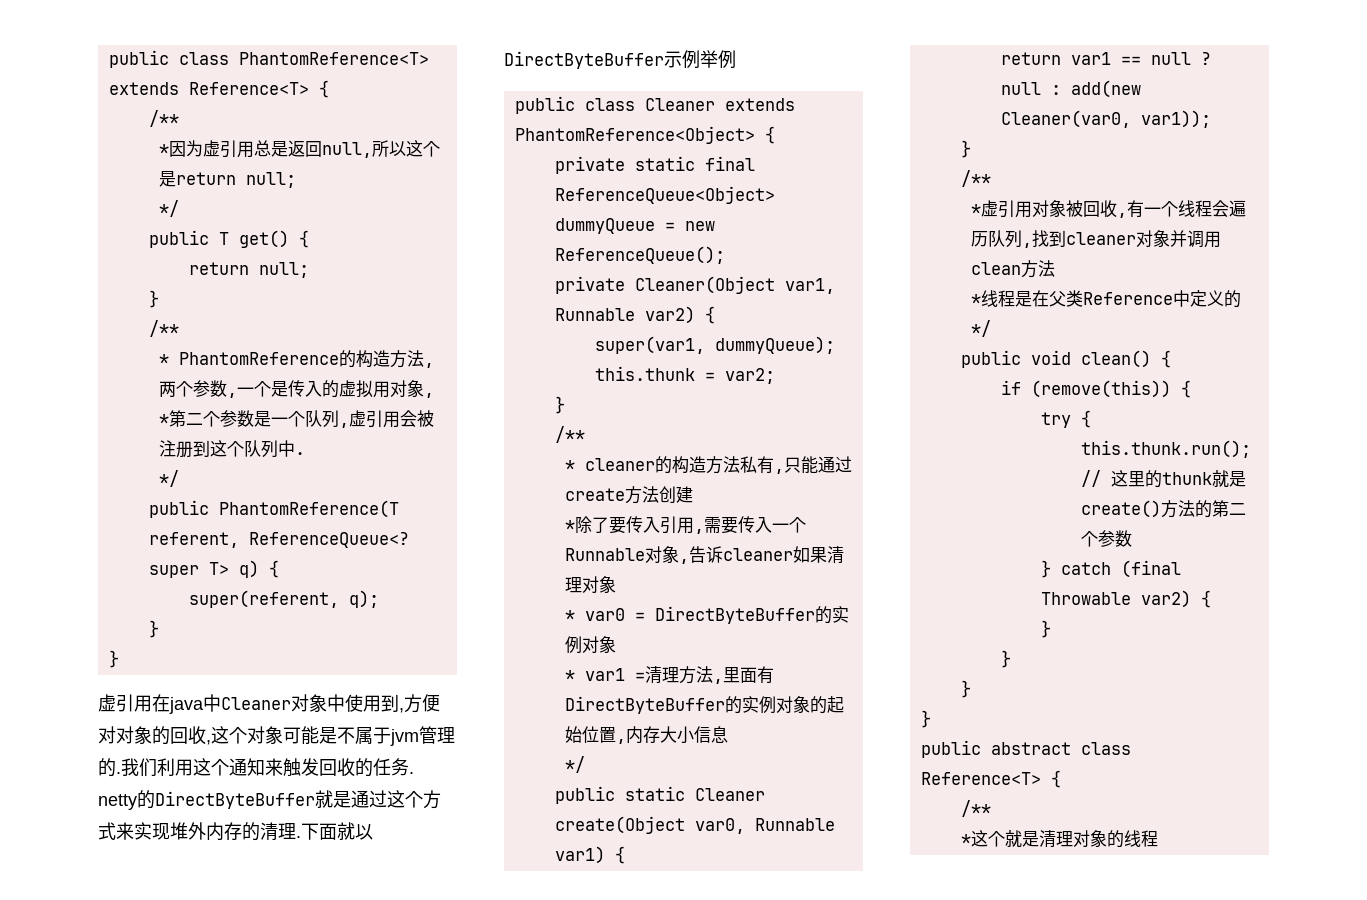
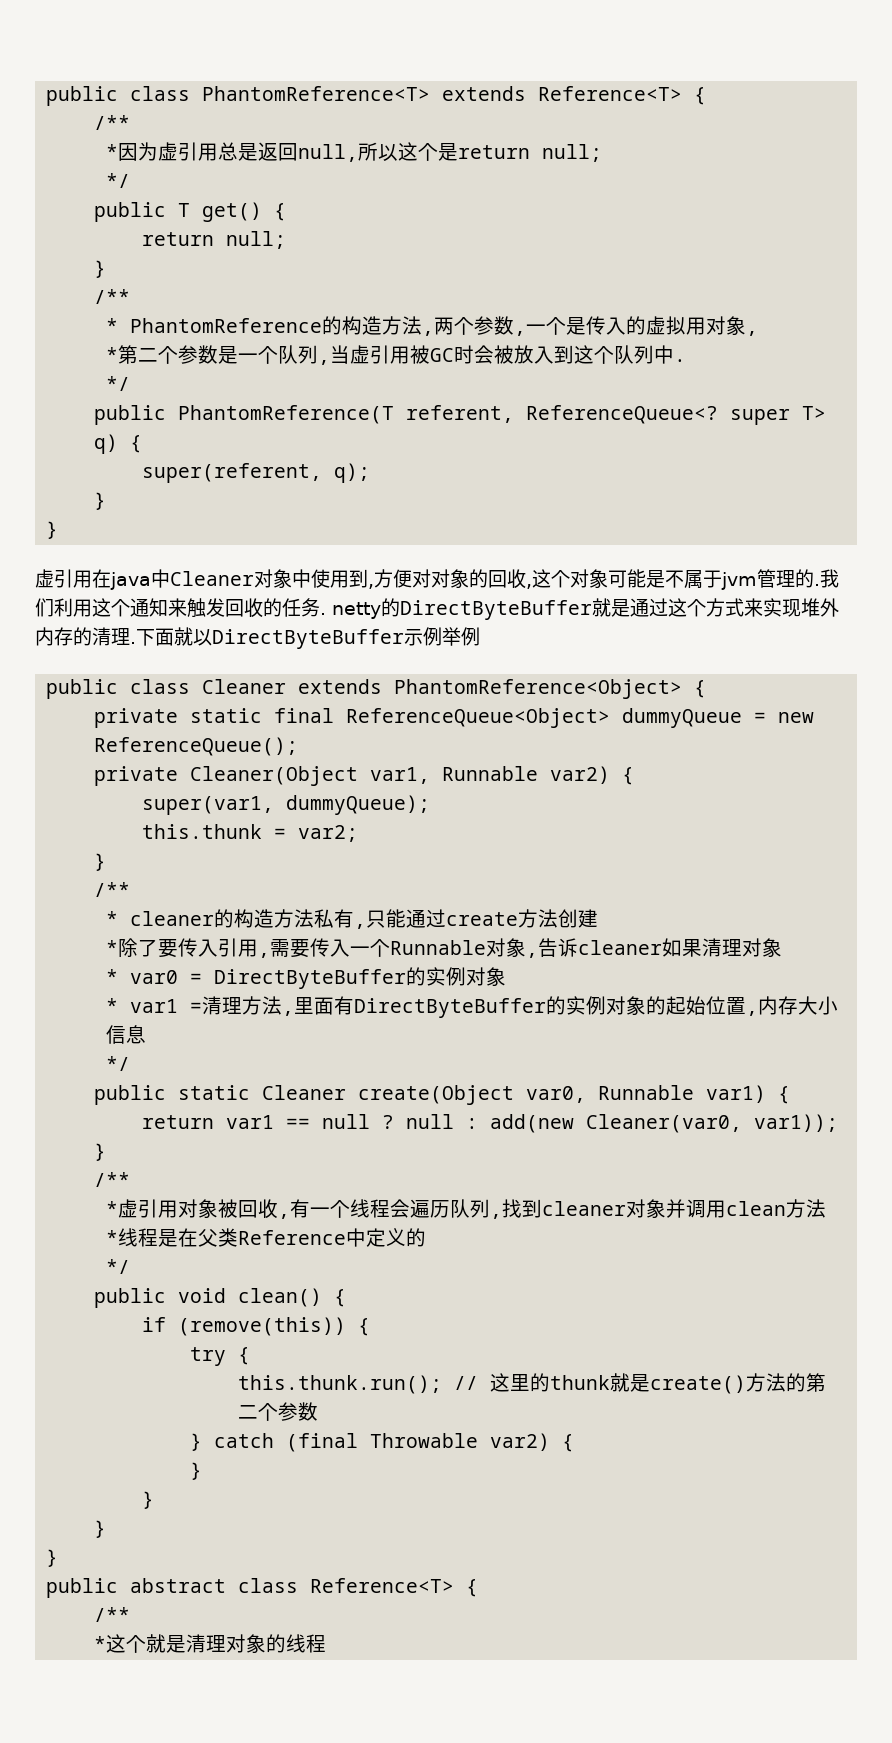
- *第二个参数是一个队列,虚引用会被注册到这个队列中.
+ *第二个参数是一个队列,当虚引用被GC时会被放入到这个队列中.

